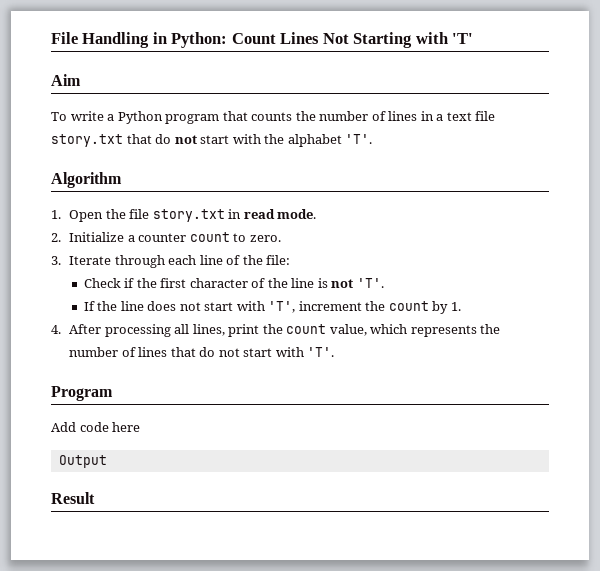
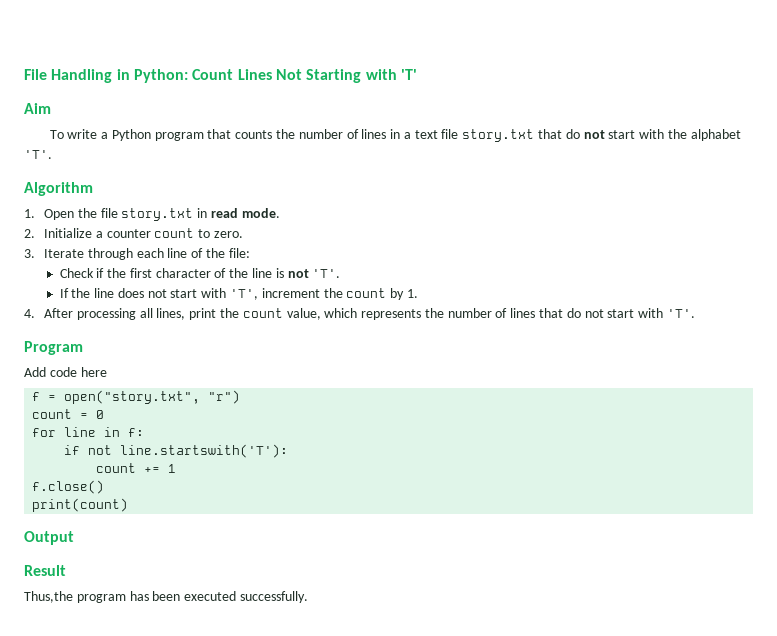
+ f = open("story.txt", "r")
+ count = 0
+ for line in f:
+ if not line.startswith('T'):
+ count += 1
+ f.close()
+ print(count)
  Output
  Result
+ Thus,the program has been executed successfully.

